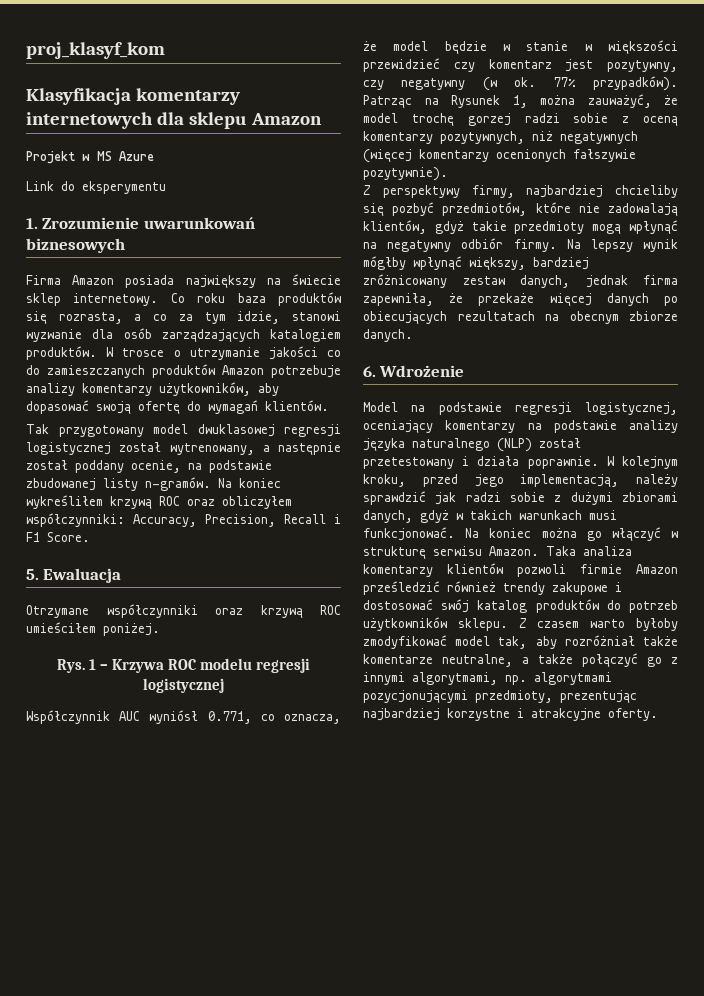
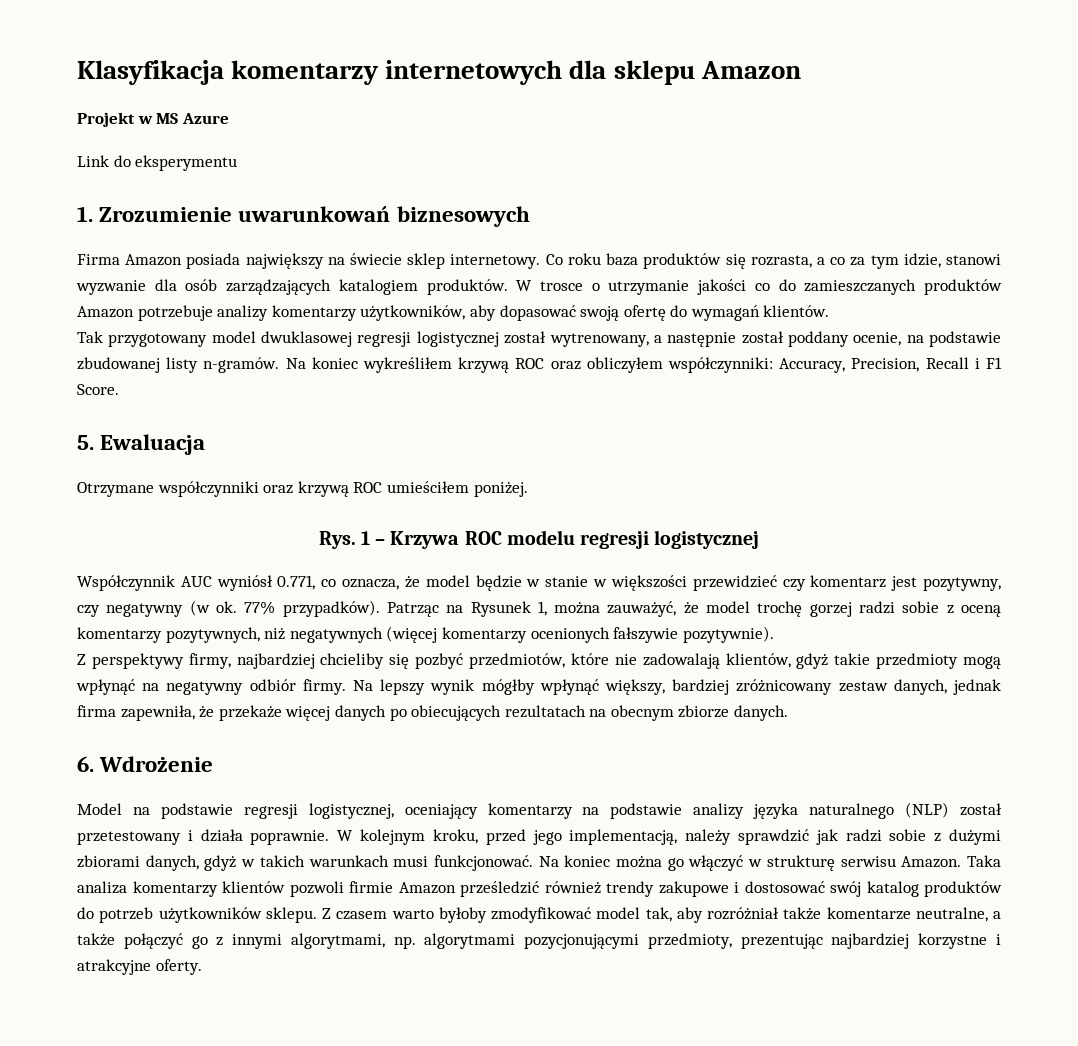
- proj_klasyf_kom

